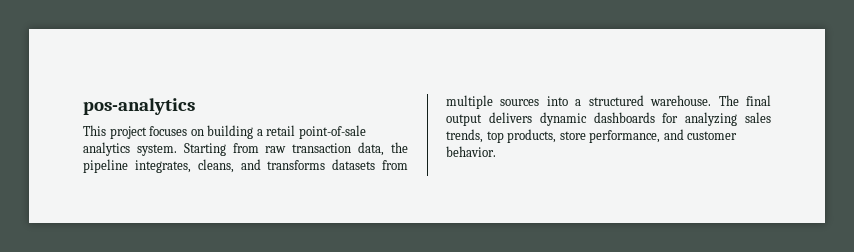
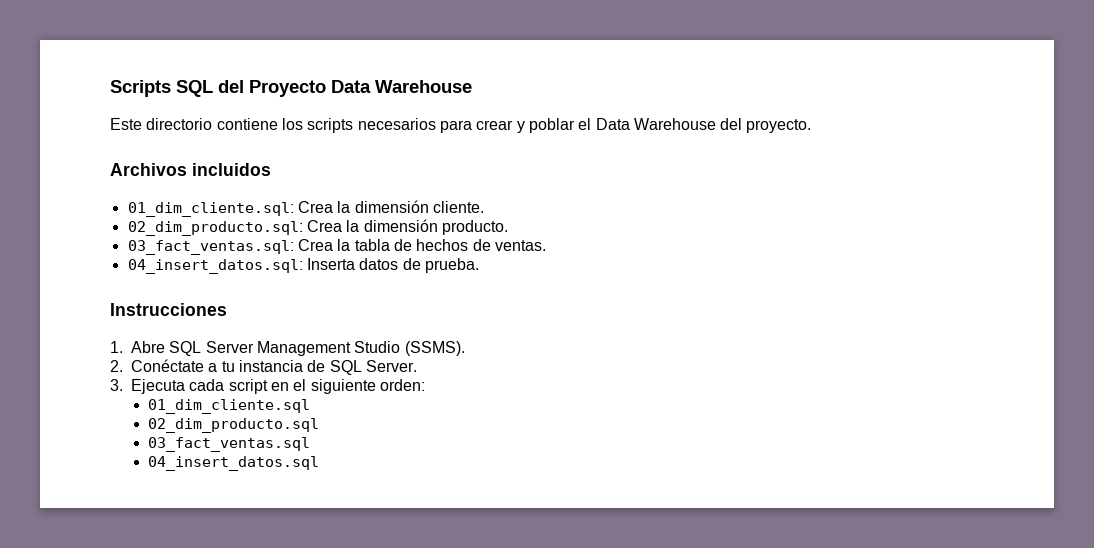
- pos-analytics
- This project focuses on building a retail point-of-sale analytics system. Starting from raw transaction data, the pipeline integrates, cleans, and transforms datasets from multiple sources into a structured warehouse. The final output delivers dynamic dashboards for analyzing sales trends, top products, store performance, and customer behavior.
+ Scripts SQL del Proyecto Data Warehouse
+ Este directorio contiene los scripts necesarios para crear y poblar el Data Warehouse del proyecto.
+ Archivos incluidos
+ 01_dim_cliente.sql: Crea la dimensión cliente.
+ 02_dim_producto.sql: Crea la dimensión producto.
+ 03_fact_ventas.sql: Crea la tabla de hechos de ventas.
+ 04_insert_datos.sql: Inserta datos de prueba.
+ Instrucciones
+ 1. Abre SQL Server Management Studio (SSMS).
+ 2. Conéctate a tu instancia de SQL Server.
+ 3. Ejecuta cada script en el siguiente orden:
+ 01_dim_cliente.sql
+ 02_dim_producto.sql
+ 03_fact_ventas.sql
+ 04_insert_datos.sql

